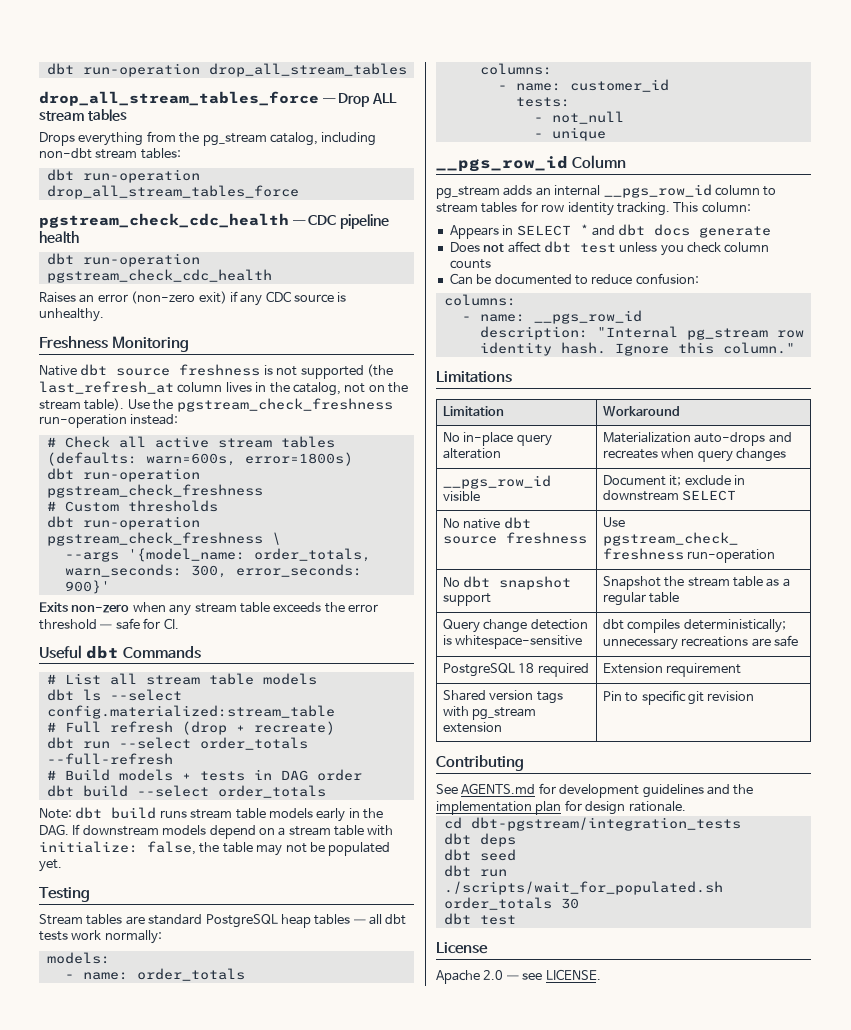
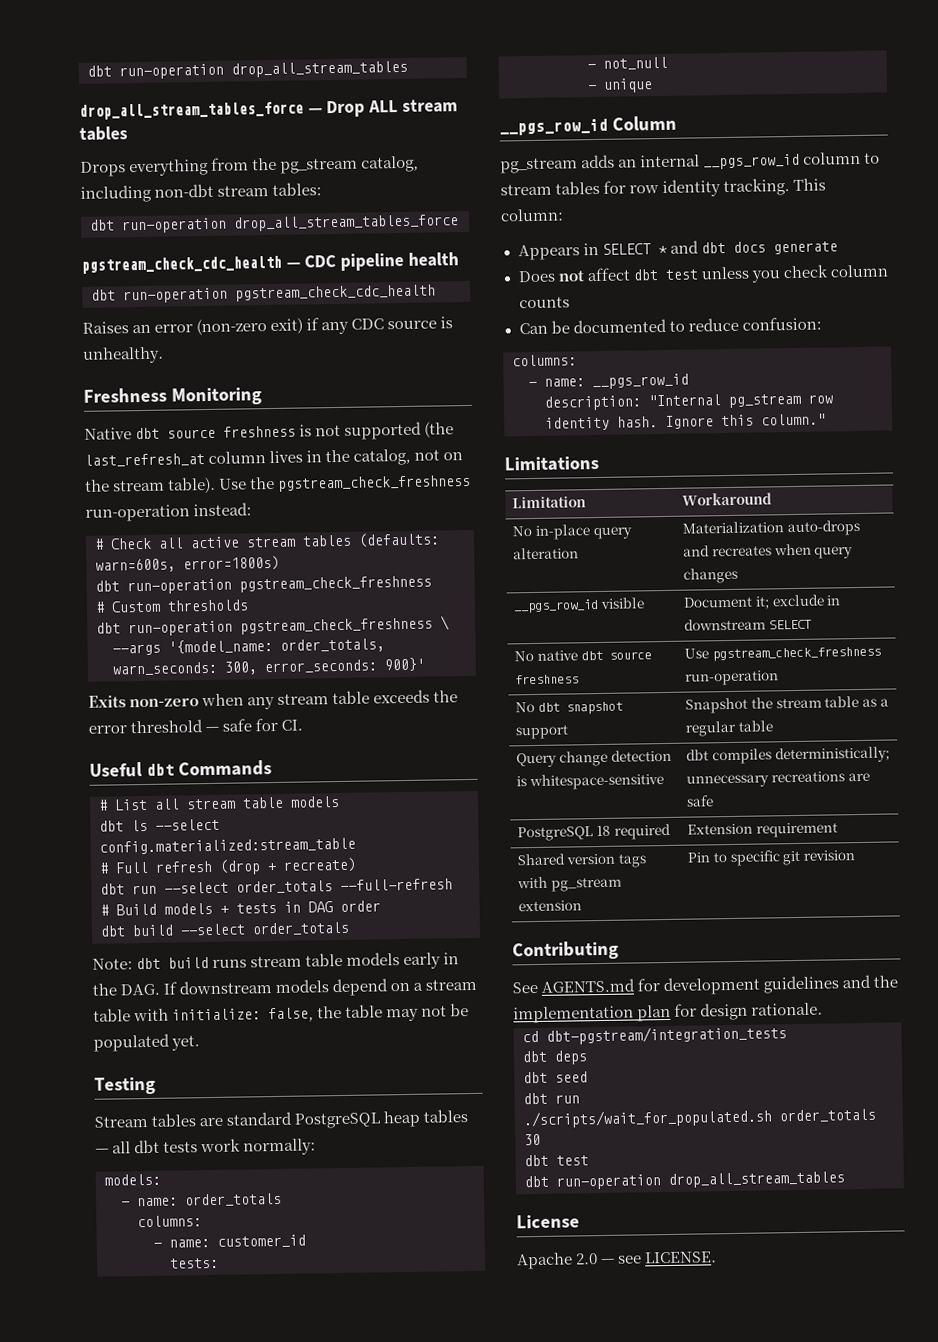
  ./scripts/wait_for_populated.sh order_totals 30
  dbt test
+ dbt run-operation drop_all_stream_tables

